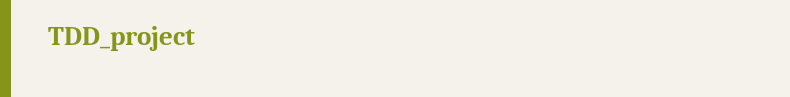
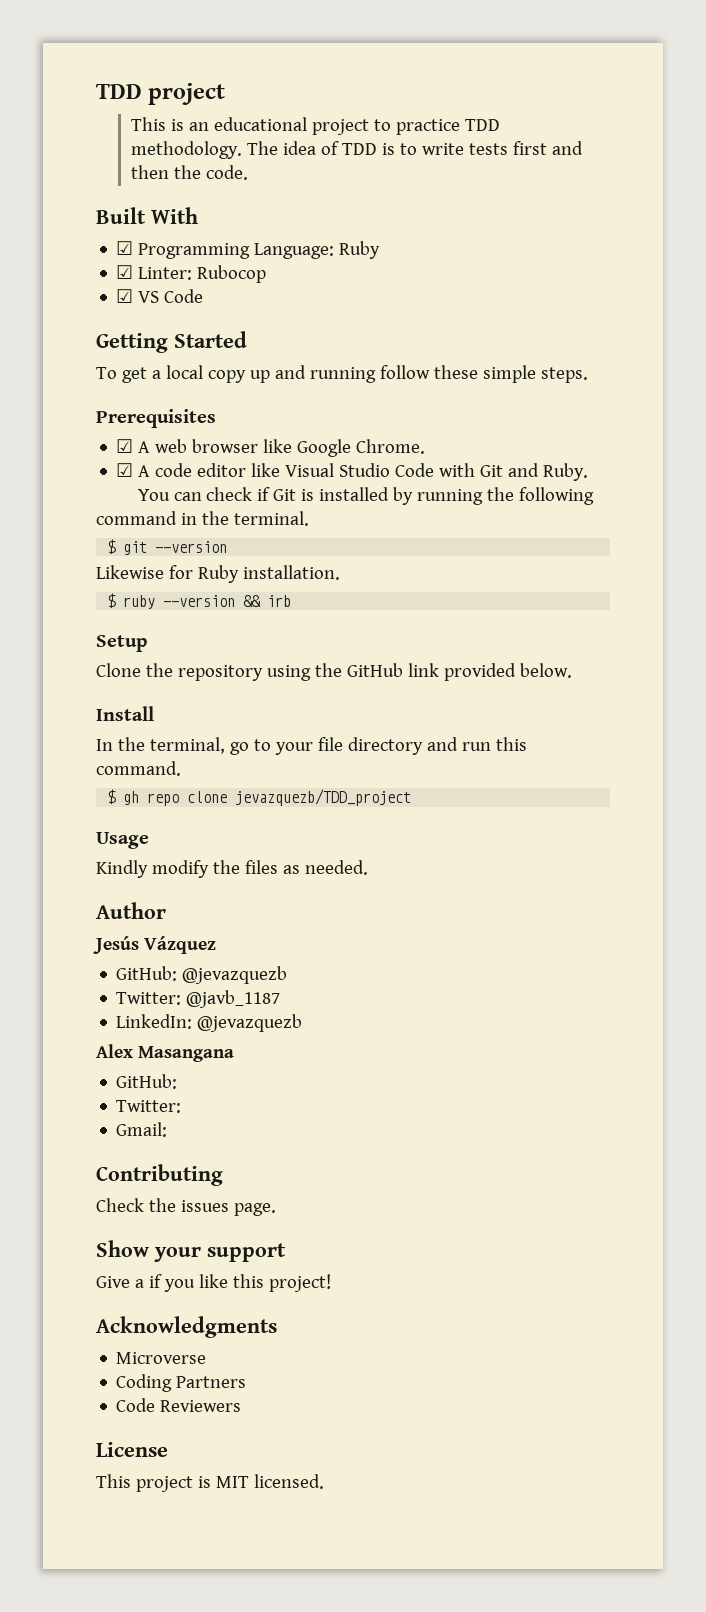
- TDD_project
+ TDD project
+ This is an educational project to practice TDD methodology. The idea of TDD is to write tests first and then the code.
+ Built With
+ ☑ Programming Language: Ruby
+ ☑ Linter: Rubocop
+ ☑ VS Code
+ Getting Started
+ To get a local copy up and running follow these simple steps.
+ Prerequisites
+ ☑ A web browser like Google Chrome.
+ ☑ A code editor like Visual Studio Code with Git and Ruby.
+ You can check if Git is installed by running the following command in the terminal.
+ $ git --version
+ Likewise for Ruby installation.
+ $ ruby --version && irb
+ Setup
+ Clone the repository using the GitHub link provided below.
+ Install
+ In the terminal, go to your file directory and run this command.
+ $ gh repo clone jevazquezb/TDD_project
+ Usage
+ Kindly modify the files as needed.
+ Author
+ Jesús Vázquez
+ GitHub: @jevazquezb
+ Twitter: @javb_1187
+ LinkedIn: @jevazquezb
+ Alex Masangana
+ GitHub:
+ Twitter:
+ Gmail:
+ Contributing
+ Check the issues page.
+ Show your support
+ Give a if you like this project!
+ Acknowledgments
+ Microverse
+ Coding Partners
+ Code Reviewers
+ License
+ This project is MIT licensed.

